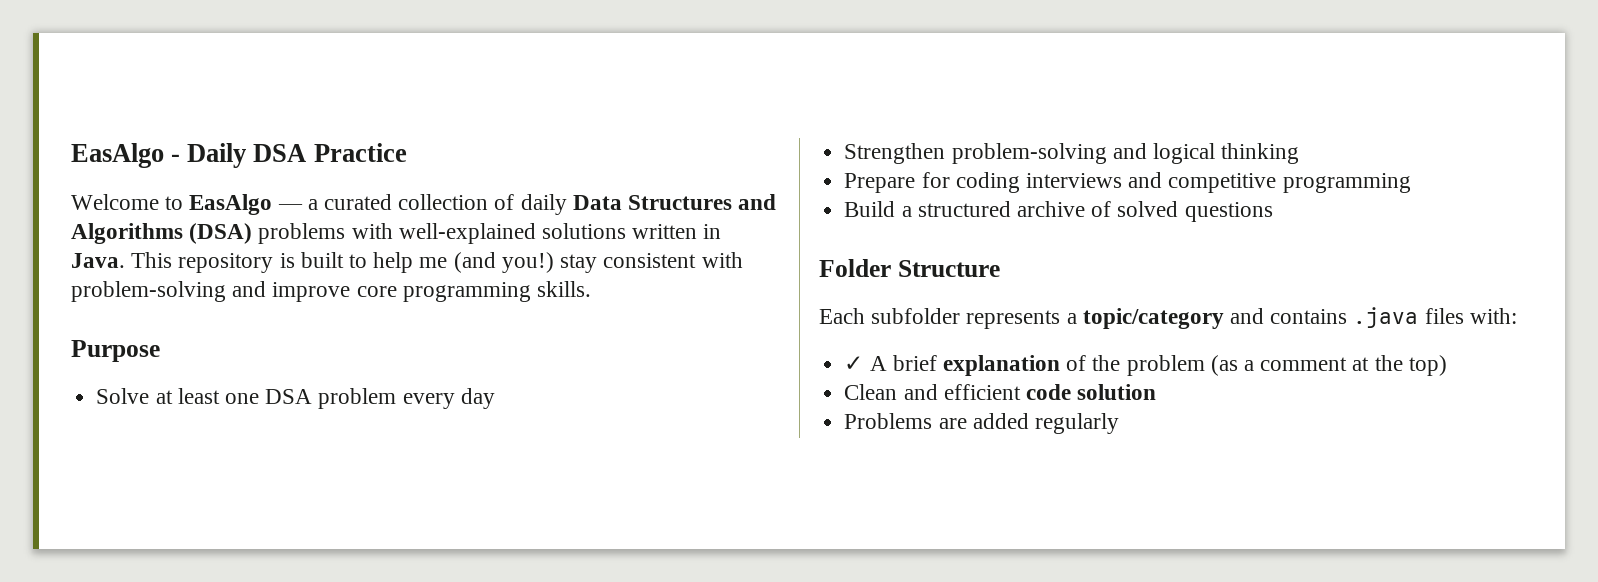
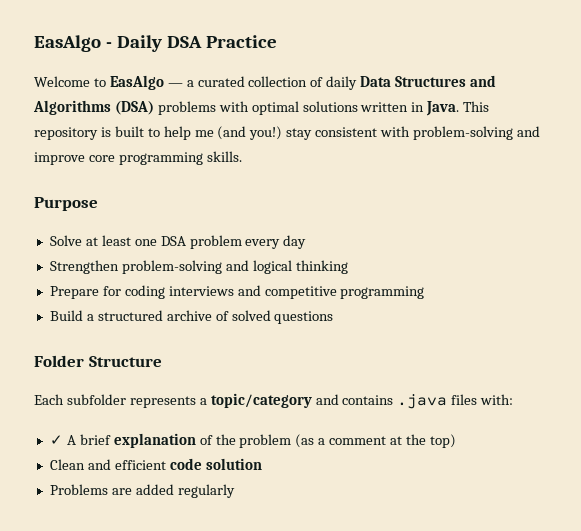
- Welcome to EasAlgo — a curated collection of daily Data Structures and Algorithms (DSA) problems with well-explained solutions written in Java.
+ Welcome to EasAlgo — a curated collection of daily Data Structures and Algorithms (DSA) problems with optimal solutions written in Java.

